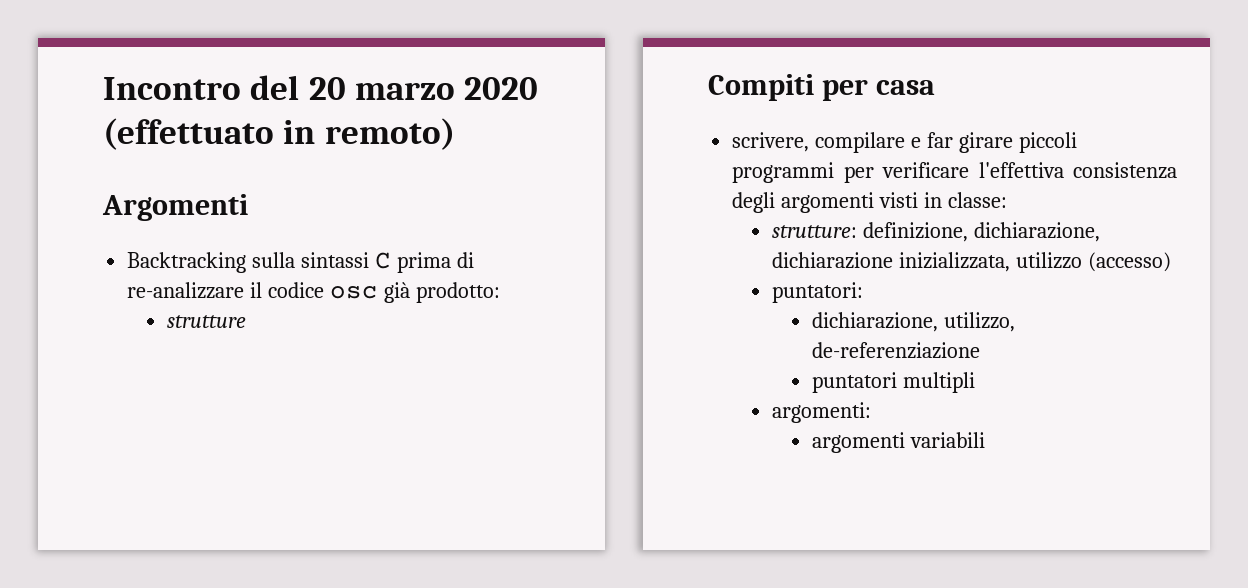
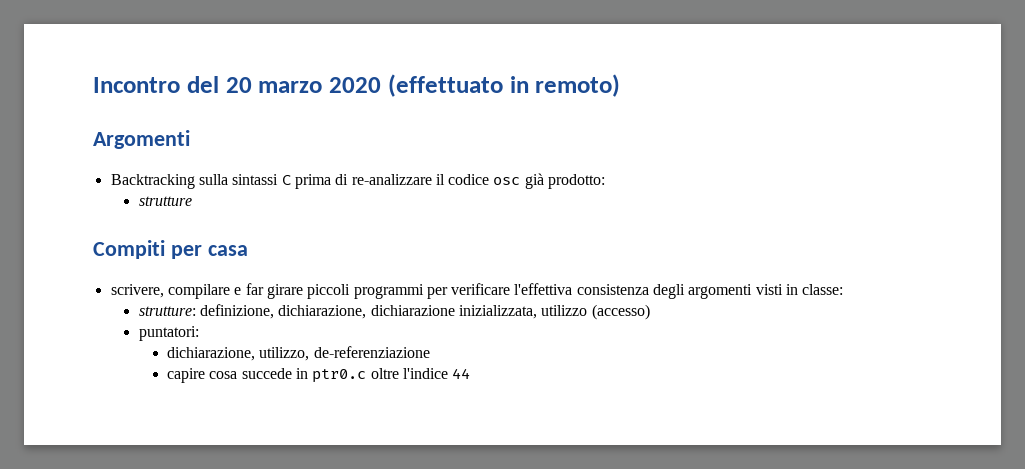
- puntatori multipli
- argomenti:
- argomenti variabili
+ capire cosa succede in ptr0.c oltre l'indice 44

